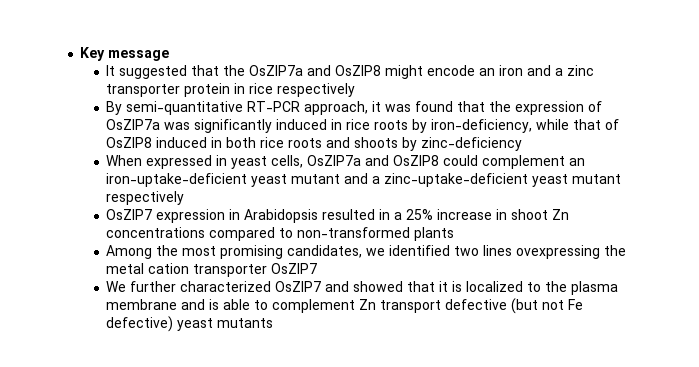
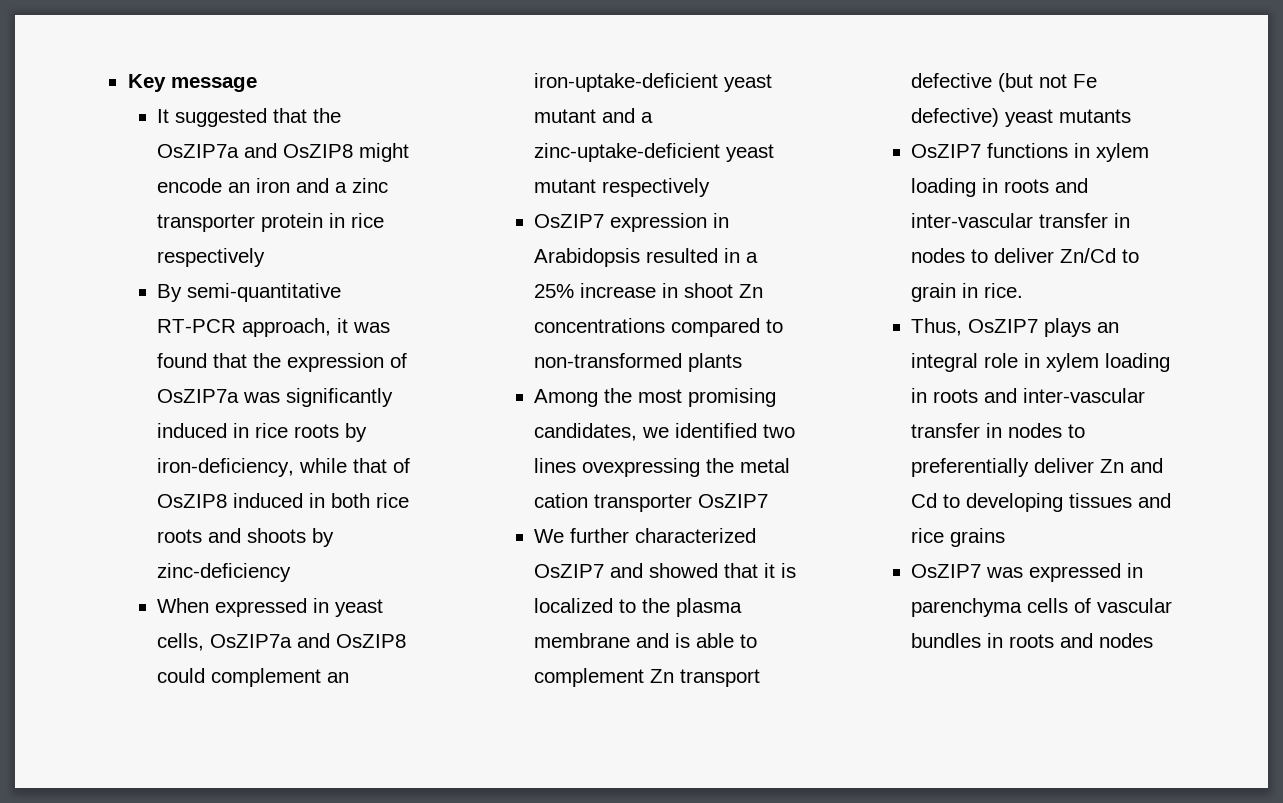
+ OsZIP7 functions in xylem loading in roots and inter-vascular transfer in nodes to deliver Zn/Cd to grain in rice.
+ Thus, OsZIP7 plays an integral role in xylem loading in roots and inter-vascular transfer in nodes to preferentially deliver Zn and Cd to developing tissues and rice grains
+ OsZIP7 was expressed in parenchyma cells of vascular bundles in roots and nodes

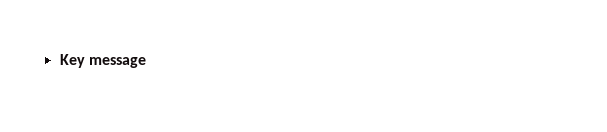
- It suggested that the OsZIP7a and OsZIP8 might encode an iron and a zinc transporter protein in rice respectively
- By semi-quantitative RT-PCR approach, it was found that the expression of OsZIP7a was significantly induced in rice roots by iron-deficiency, while that of OsZIP8 induced in both rice roots and shoots by zinc-deficiency
- When expressed in yeast cells, OsZIP7a and OsZIP8 could complement an iron-uptake-deficient yeast mutant and a zinc-uptake-deficient yeast mutant respectively
- OsZIP7 expression in Arabidopsis resulted in a 25% increase in shoot Zn concentrations compared to non-transformed plants
- Among the most promising candidates, we identified two lines ovexpressing the metal cation transporter OsZIP7
- We further characterized OsZIP7 and showed that it is localized to the plasma membrane and is able to complement Zn transport defective (but not Fe defective) yeast mutants
- OsZIP7 functions in xylem loading in roots and inter-vascular transfer in nodes to deliver Zn/Cd to grain in rice.
- Thus, OsZIP7 plays an integral role in xylem loading in roots and inter-vascular transfer in nodes to preferentially deliver Zn and Cd to developing tissues and rice grains
- OsZIP7 was expressed in parenchyma cells of vascular bundles in roots and nodes

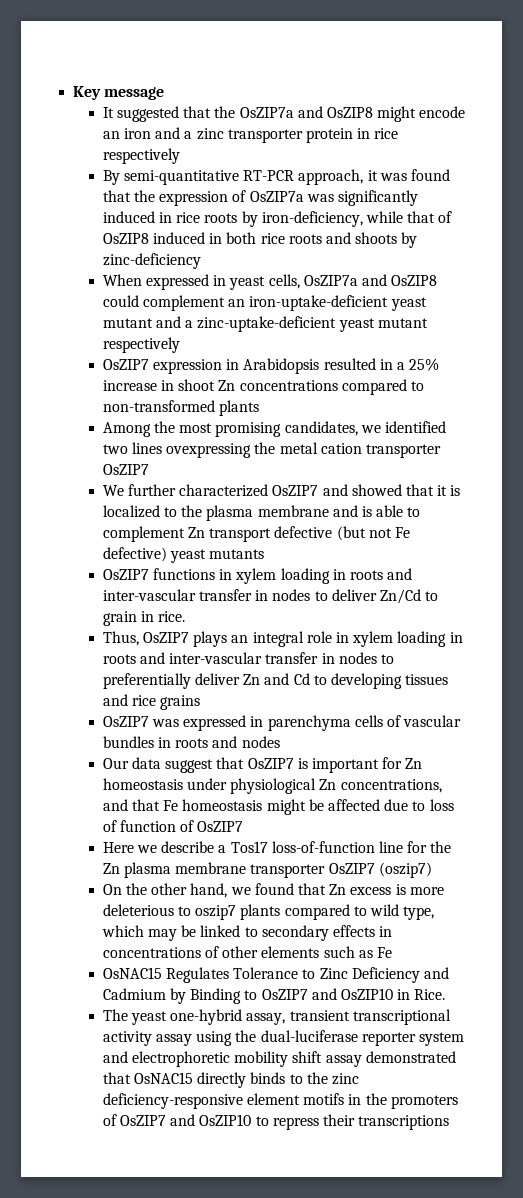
+ It suggested that the OsZIP7a and OsZIP8 might encode an iron and a zinc transporter protein in rice respectively
+ By semi-quantitative RT-PCR approach, it was found that the expression of OsZIP7a was significantly induced in rice roots by iron-deficiency, while that of OsZIP8 induced in both rice roots and shoots by zinc-deficiency
+ When expressed in yeast cells, OsZIP7a and OsZIP8 could complement an iron-uptake-deficient yeast mutant and a zinc-uptake-deficient yeast mutant respectively
+ OsZIP7 expression in Arabidopsis resulted in a 25% increase in shoot Zn concentrations compared to non-transformed plants
+ Among the most promising candidates, we identified two lines ovexpressing the metal cation transporter OsZIP7
+ We further characterized OsZIP7 and showed that it is localized to the plasma membrane and is able to complement Zn transport defective (but not Fe defective) yeast mutants
+ OsZIP7 functions in xylem loading in roots and inter-vascular transfer in nodes to deliver Zn/Cd to grain in rice.
+ Thus, OsZIP7 plays an integral role in xylem loading in roots and inter-vascular transfer in nodes to preferentially deliver Zn and Cd to developing tissues and rice grains
+ OsZIP7 was expressed in parenchyma cells of vascular bundles in roots and nodes
+ Our data suggest that OsZIP7 is important for Zn homeostasis under physiological Zn concentrations, and that Fe homeostasis might be affected due to loss of function of OsZIP7
+ Here we describe a Tos17 loss-of-function line for the Zn plasma membrane transporter OsZIP7 (oszip7)
+ On the other hand, we found that Zn excess is more deleterious to oszip7 plants compared to wild type, which may be linked to secondary effects in concentrations of other elements such as Fe
+ OsNAC15 Regulates Tolerance to Zinc Deficiency and Cadmium by Binding to OsZIP7 and OsZIP10 in Rice.
+ The yeast one-hybrid assay, transient transcriptional activity assay using the dual-luciferase reporter system and electrophoretic mobility shift assay demonstrated that OsNAC15 directly binds to the zinc deficiency-responsive element motifs in the promoters of OsZIP7 and OsZIP10 to repress their transcriptions

